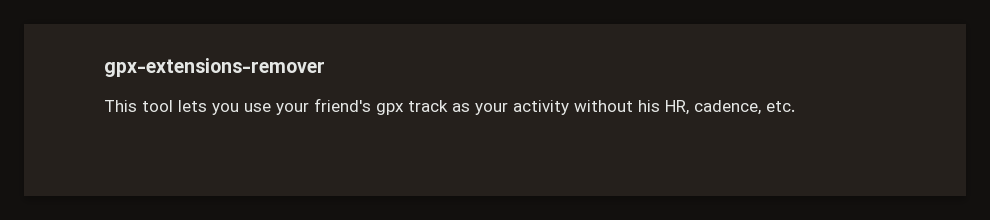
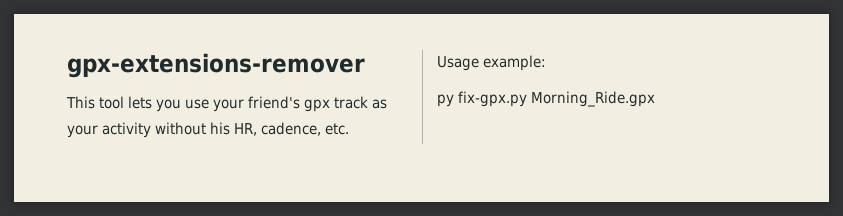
+ Usage example:
+ py fix-gpx.py Morning_Ride.gpx

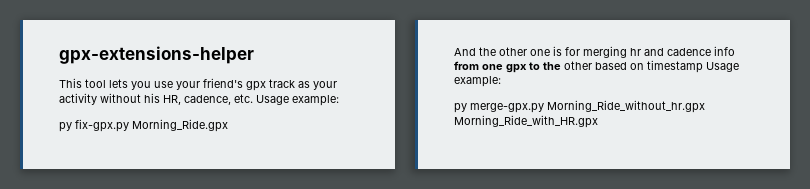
- gpx-extensions-remover
+ gpx-extensions-helper
- This tool lets you use your friend's gpx track as your activity without his HR, cadence, etc.
- Usage example:
+ This tool lets you use your friend's gpx track as your activity without his HR, cadence, etc. Usage example:
+ And the other one is for merging hr and cadence info from one gpx to the other based on timestamp Usage example:
+ py merge-gpx.py Morning_Ride_without_hr.gpx Morning_Ride_with_HR.gpx

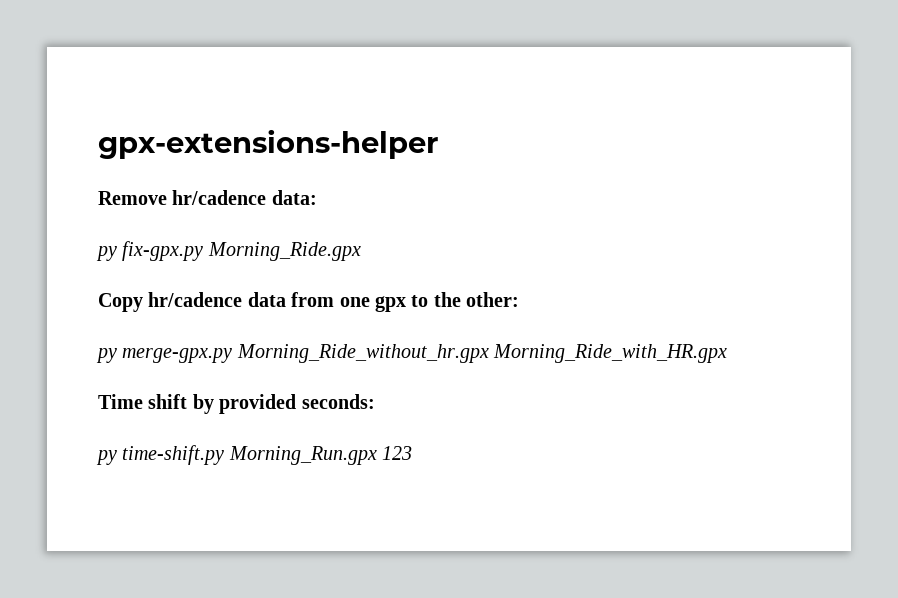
- This tool lets you use your friend's gpx track as your activity without his HR, cadence, etc. Usage example:
+ Remove hr/cadence data:
  py fix-gpx.py Morning_Ride.gpx
- And the other one is for merging hr and cadence info from one gpx to the other based on timestamp Usage example:
+ Copy hr/cadence data from one gpx to the other:
  py merge-gpx.py Morning_Ride_without_hr.gpx Morning_Ride_with_HR.gpx
+ Time shift by provided seconds:
+ py time-shift.py Morning_Run.gpx 123

